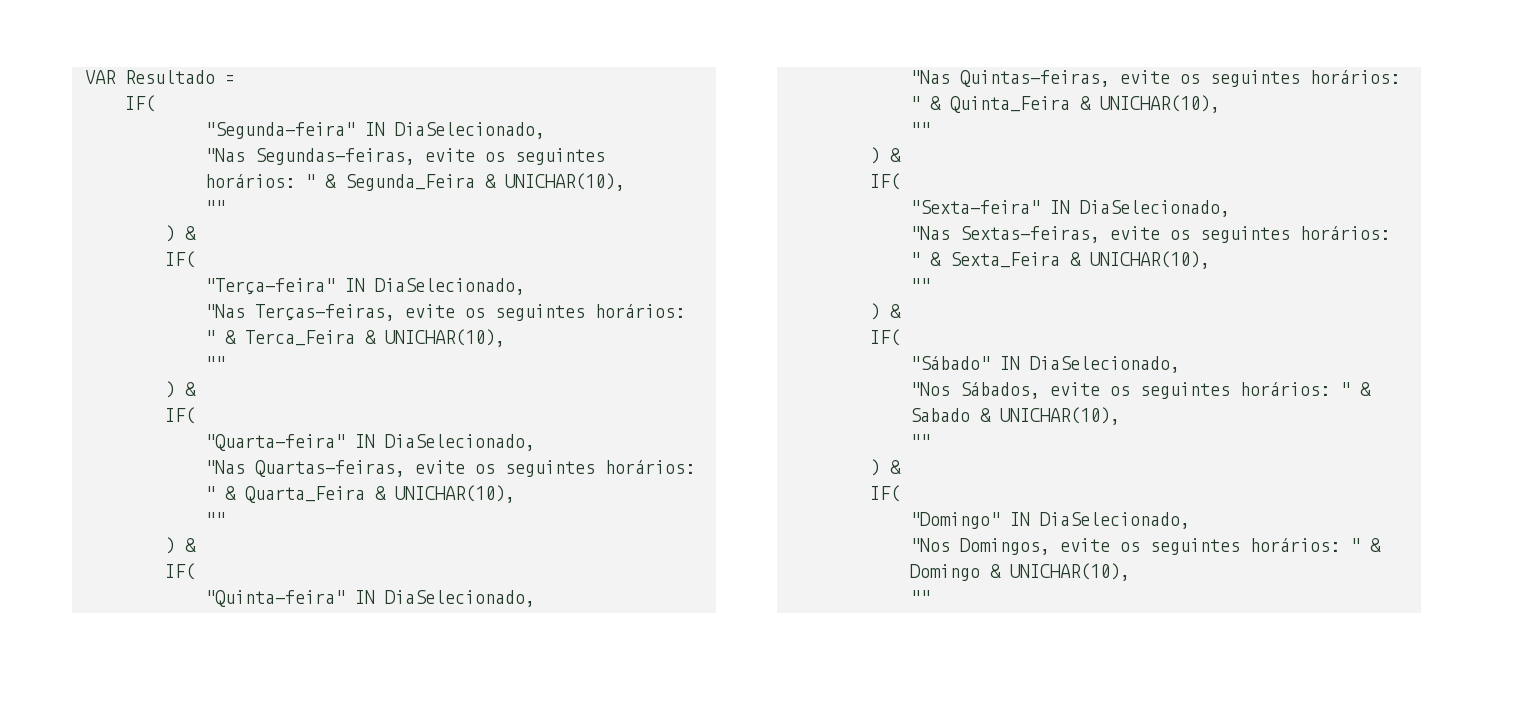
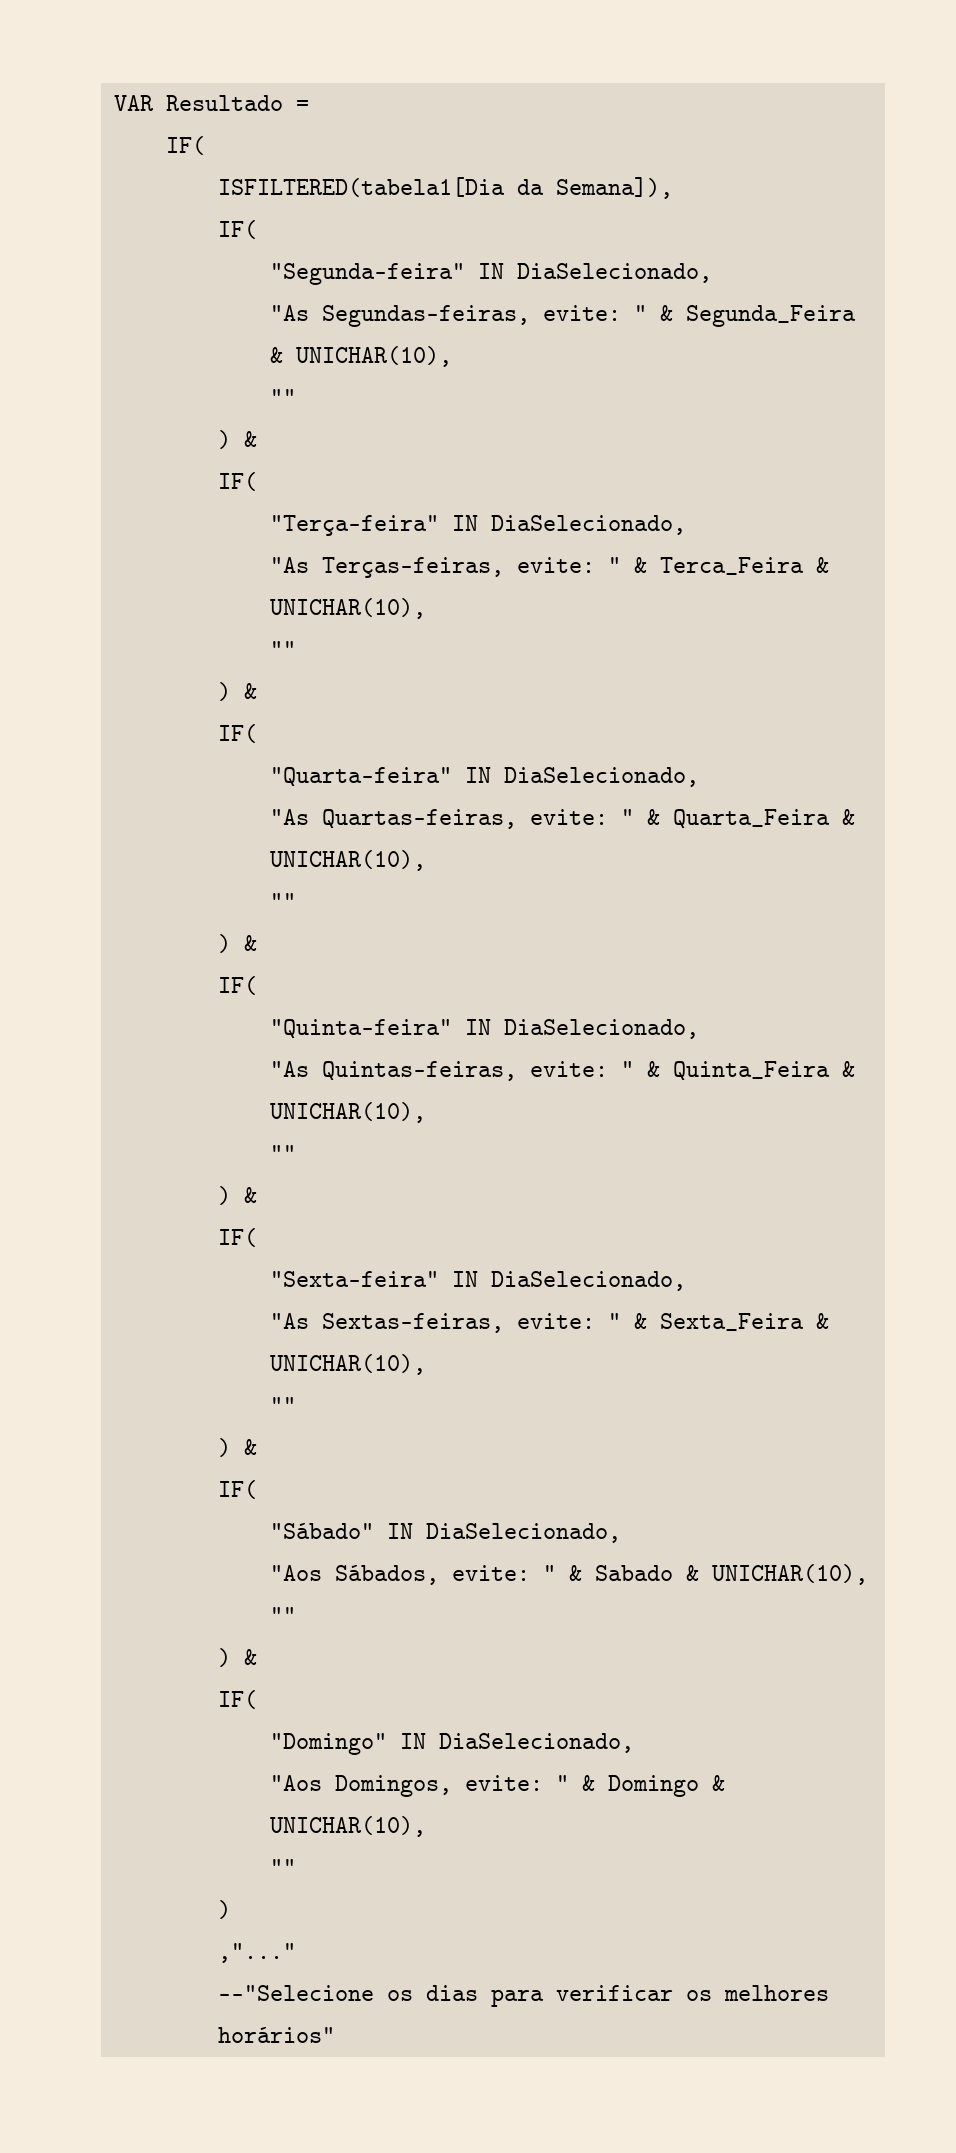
+ ISFILTERED(tabela1[Dia da Semana]),
+ IF(
- "Nas Segundas-feiras, evite os seguintes horários: " & Segunda_Feira & UNICHAR(10),
+ "As Segundas-feiras, evite: " & Segunda_Feira & UNICHAR(10),
- "Nas Terças-feiras, evite os seguintes horários: " & Terca_Feira & UNICHAR(10),
+ "As Terças-feiras, evite: " & Terca_Feira & UNICHAR(10),
- "Nas Quartas-feiras, evite os seguintes horários: " & Quarta_Feira & UNICHAR(10),
+ "As Quartas-feiras, evite: " & Quarta_Feira & UNICHAR(10),
- "Nas Quintas-feiras, evite os seguintes horários: " & Quinta_Feira & UNICHAR(10),
+ "As Quintas-feiras, evite: " & Quinta_Feira & UNICHAR(10),
- "Nas Sextas-feiras, evite os seguintes horários: " & Sexta_Feira & UNICHAR(10),
+ "As Sextas-feiras, evite: " & Sexta_Feira & UNICHAR(10),
- "Nos Sábados, evite os seguintes horários: " & Sabado & UNICHAR(10),
+ "Aos Sábados, evite: " & Sabado & UNICHAR(10),
- "Nos Domingos, evite os seguintes horários: " & Domingo & UNICHAR(10),
+ "Aos Domingos, evite: " & Domingo & UNICHAR(10),
  ""
+ )
+ ,"..."
+ --"Selecione os dias para verificar os melhores horários"

